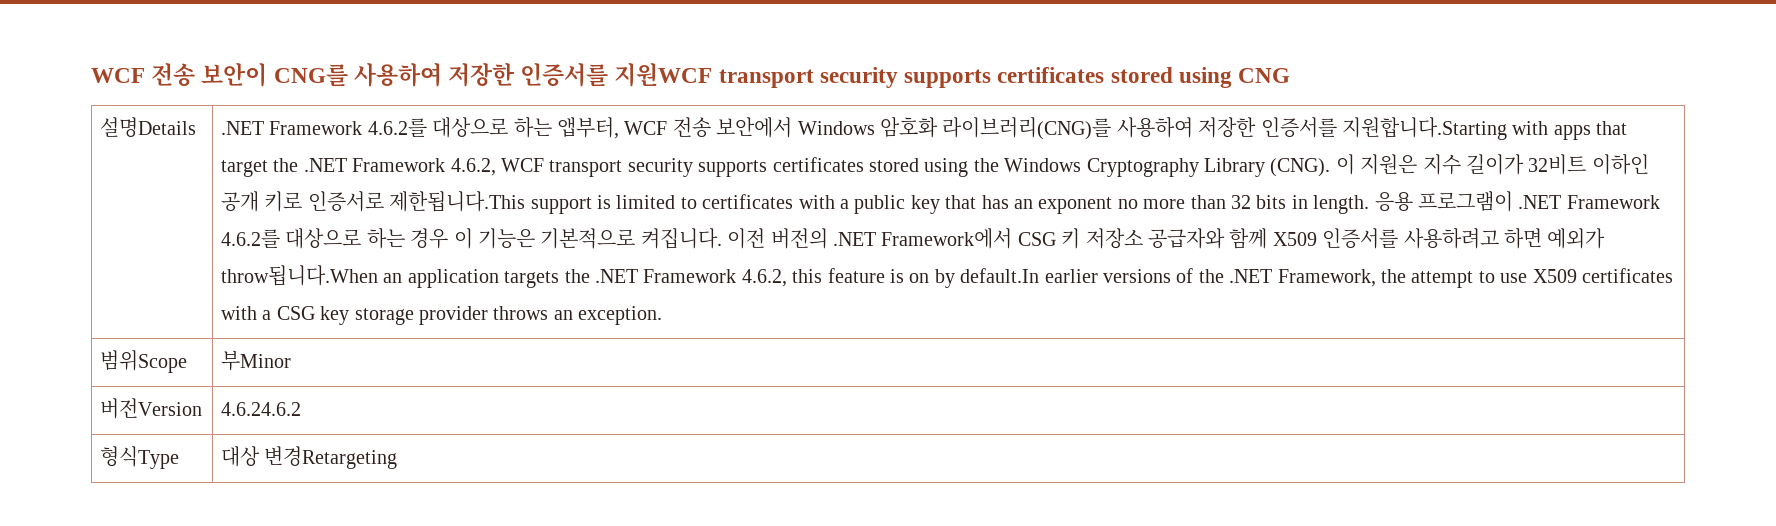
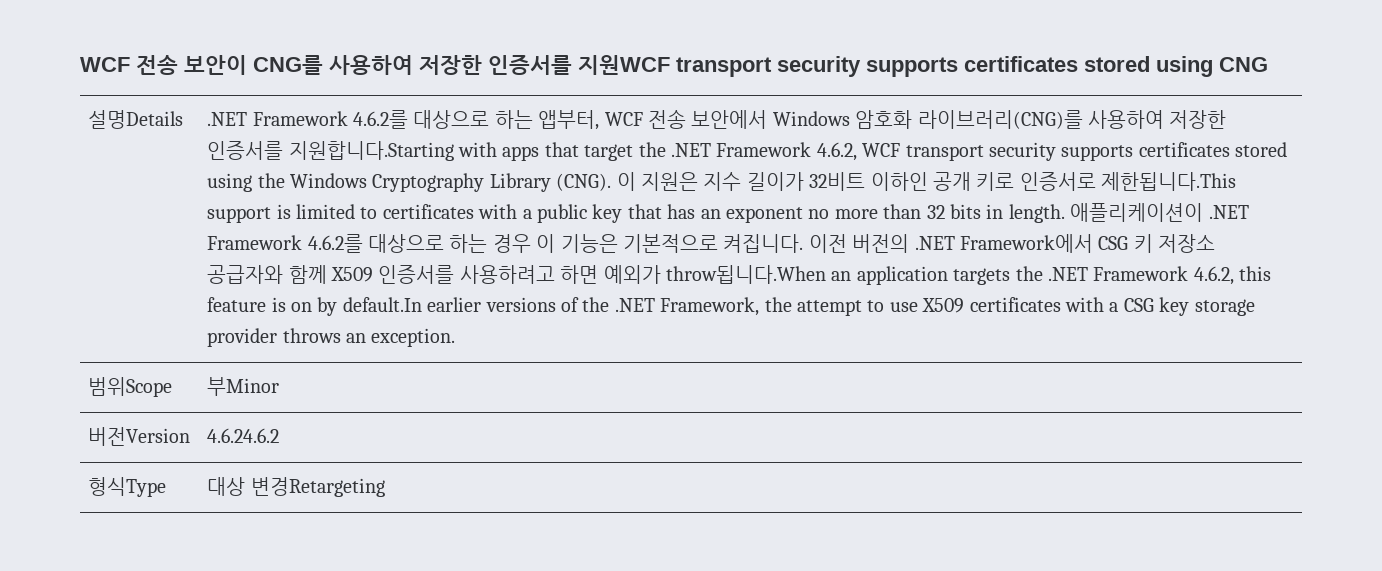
- 응용 프로그램이 .NET Framework 4.6.2를 대상으로 하는 경우 이 기능은 기본적으로 켜집니다.
+ 애플리케이션이 .NET Framework 4.6.2를 대상으로 하는 경우 이 기능은 기본적으로 켜집니다.

